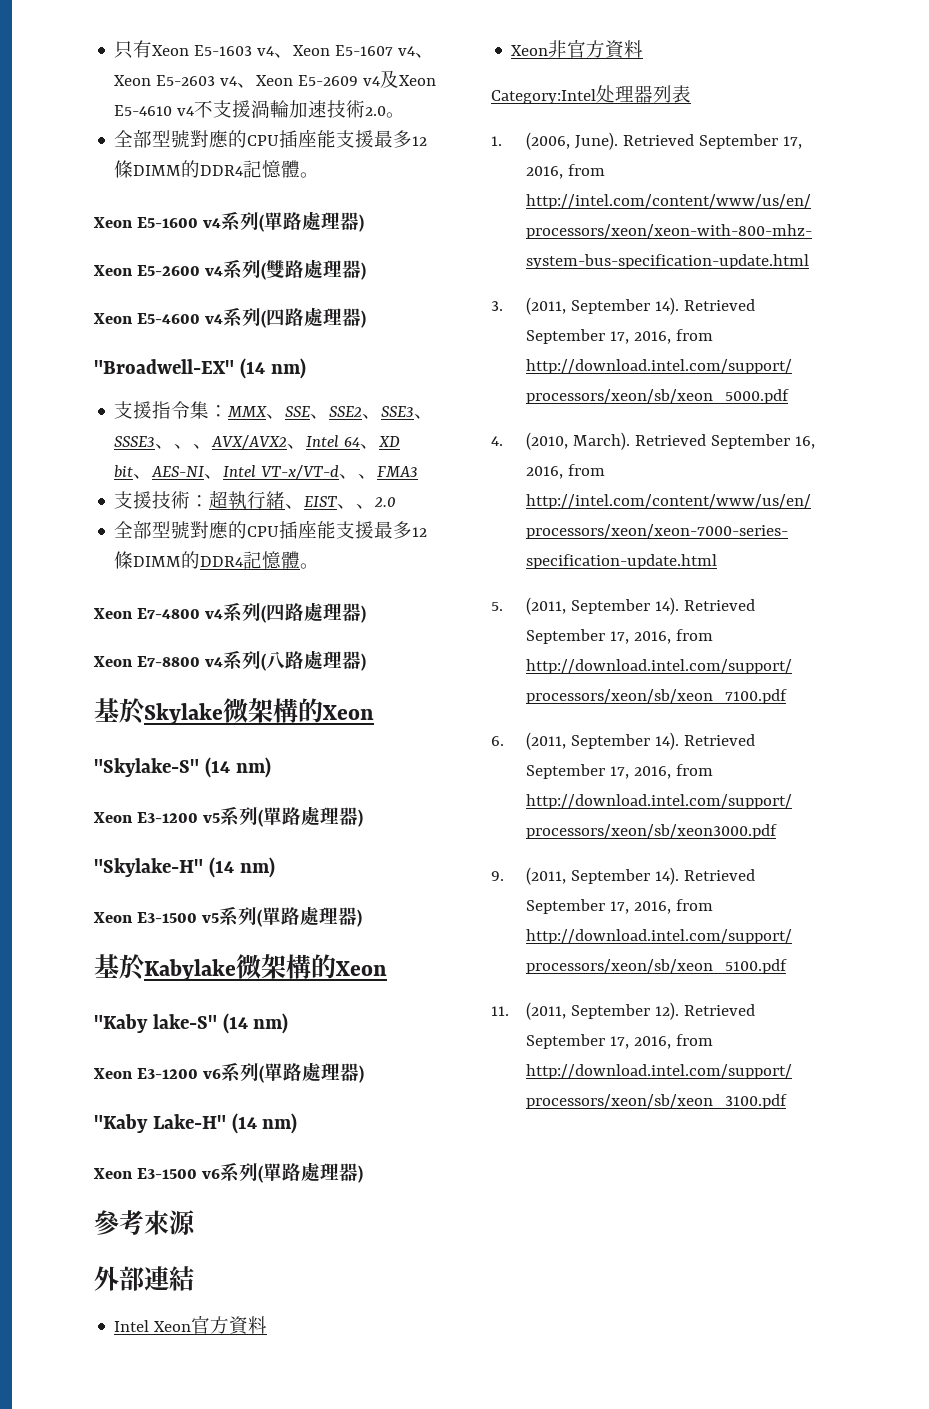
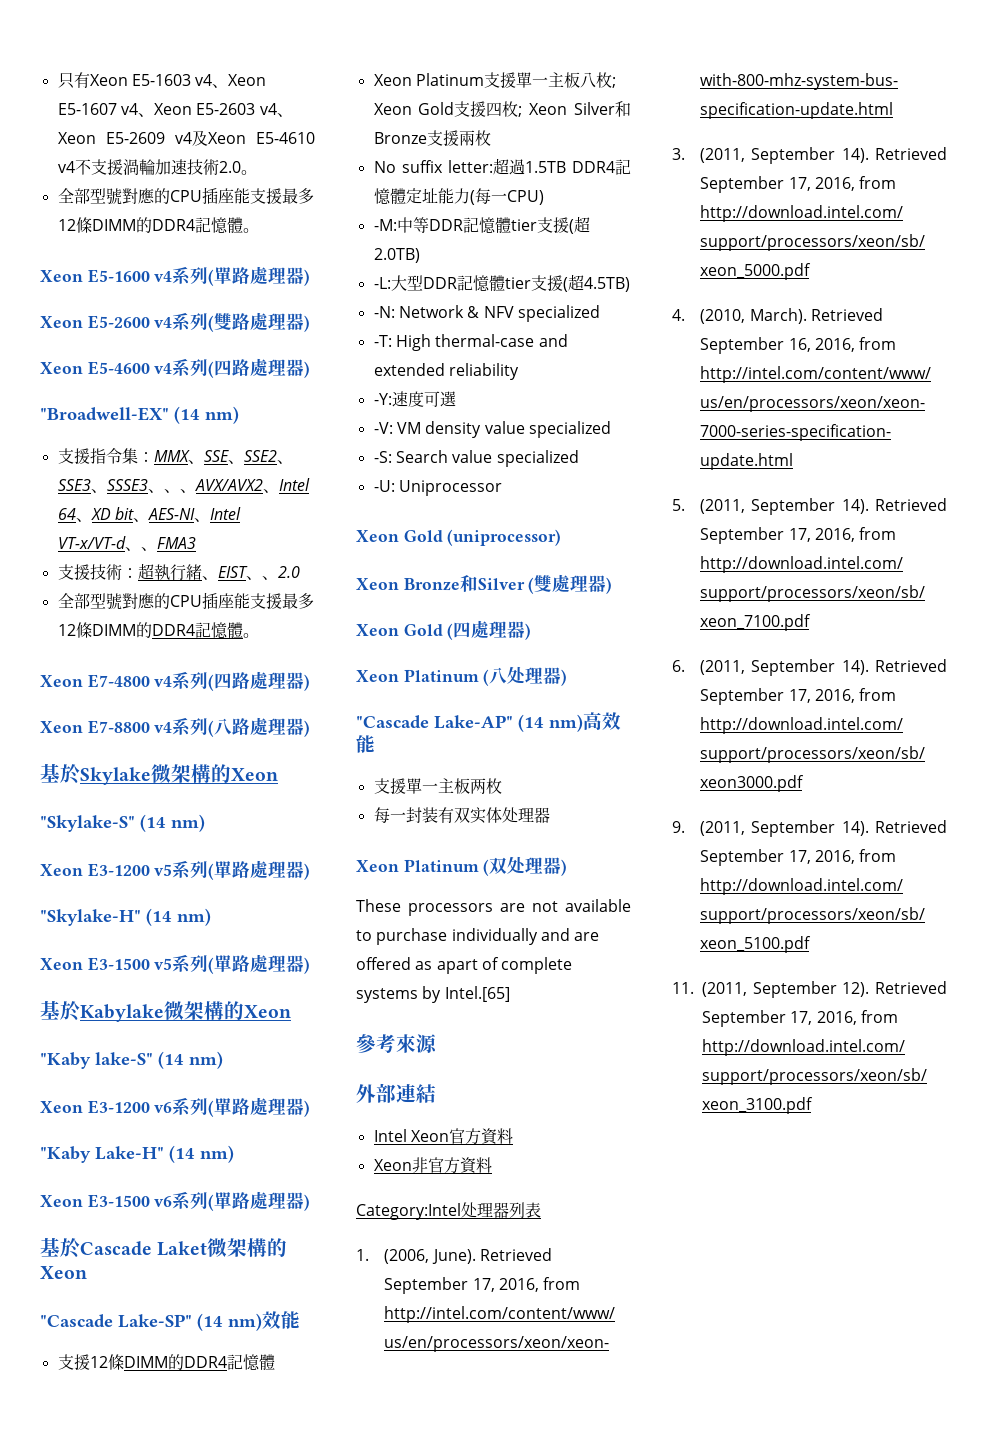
+ 基於Cascade Laket微架構的Xeon
+ "Cascade Lake-SP" (14 nm)效能
+ 支援12條DIMM的DDR4記憶體
+ Xeon Platinum支援單一主板八枚; Xeon Gold支援四枚; Xeon Silver和Bronze支援兩枚
+ No suffix letter:超過1.5TB DDR4記憶體定址能力(每一CPU)
+ -M:中等DDR記憶體tier支援(超2.0TB)
+ -L:大型DDR記憶體tier支援(超4.5TB)
+ -N: Network & NFV specialized
+ -T: High thermal-case and extended reliability
+ -Y:速度可選
+ -V: VM density value specialized
+ -S: Search value specialized
+ -U: Uniprocessor
+ Xeon Gold (uniprocessor)
+ Xeon Bronze和Silver (雙處理器)
+ Xeon Gold (四處理器)
+ Xeon Platinum (八处理器)
+ "Cascade Lake-AP" (14 nm)高效能
+ 支援單一主板两枚
+ 每一封装有双实体处理器
+ Xeon Platinum (双处理器)
+ These processors are not available to purchase individually and are offered as apart of complete systems by Intel.[65]

